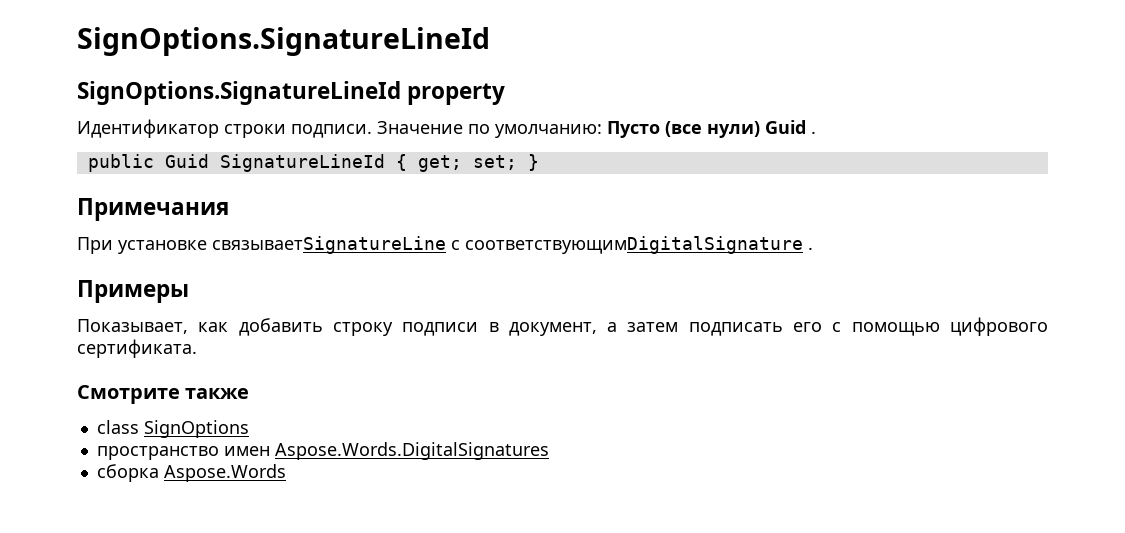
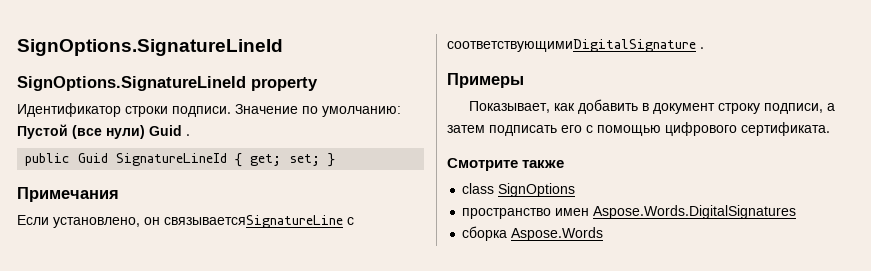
- Значение по умолчанию: Пусто (все нули) Guid .
+ Значение по умолчанию: Пустой (все нули) Guid .
- При установке связываетSignatureLine с соответствующимDigitalSignature .
+ Если установлено, он связываетсяSignatureLine с соответствующимиDigitalSignature .
- Показывает, как добавить строку подписи в документ, а затем подписать его с помощью цифрового сертификата.
+ Показывает, как добавить в документ строку подписи, а затем подписать его с помощью цифрового сертификата.

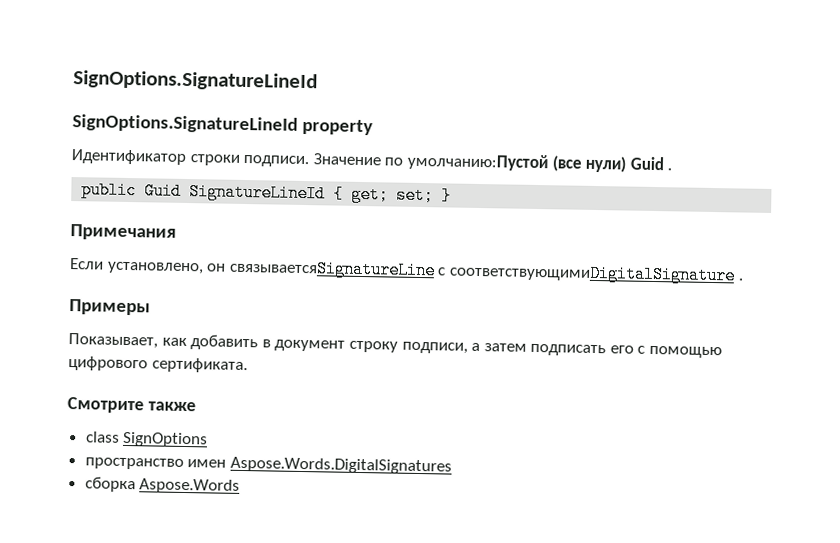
- Значение по умолчанию: Пустой (все нули) Guid .
+ Значение по умолчанию:Пустой (все нули) Guid .

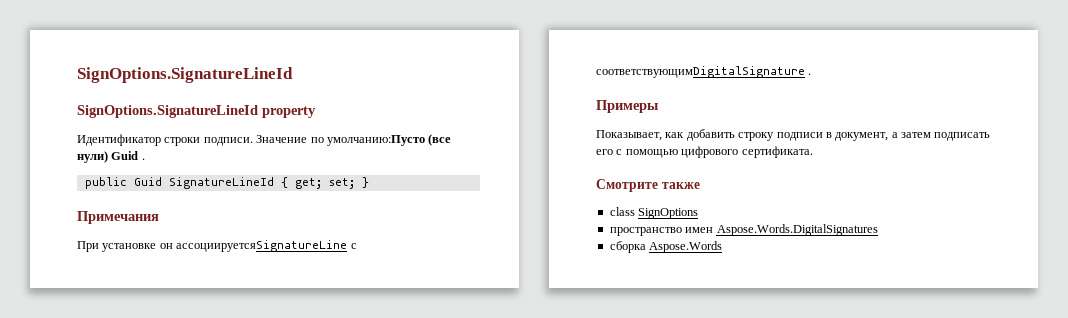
- Значение по умолчанию:Пустой (все нули) Guid .
+ Значение по умолчанию:Пусто (все нули) Guid .
- Если установлено, он связываетсяSignatureLine с соответствующимиDigitalSignature .
+ При установке он ассоциируетсяSignatureLine с соответствующимDigitalSignature .
- Показывает, как добавить в документ строку подписи, а затем подписать его с помощью цифрового сертификата.
+ Показывает, как добавить строку подписи в документ, а затем подписать его с помощью цифрового сертификата.

